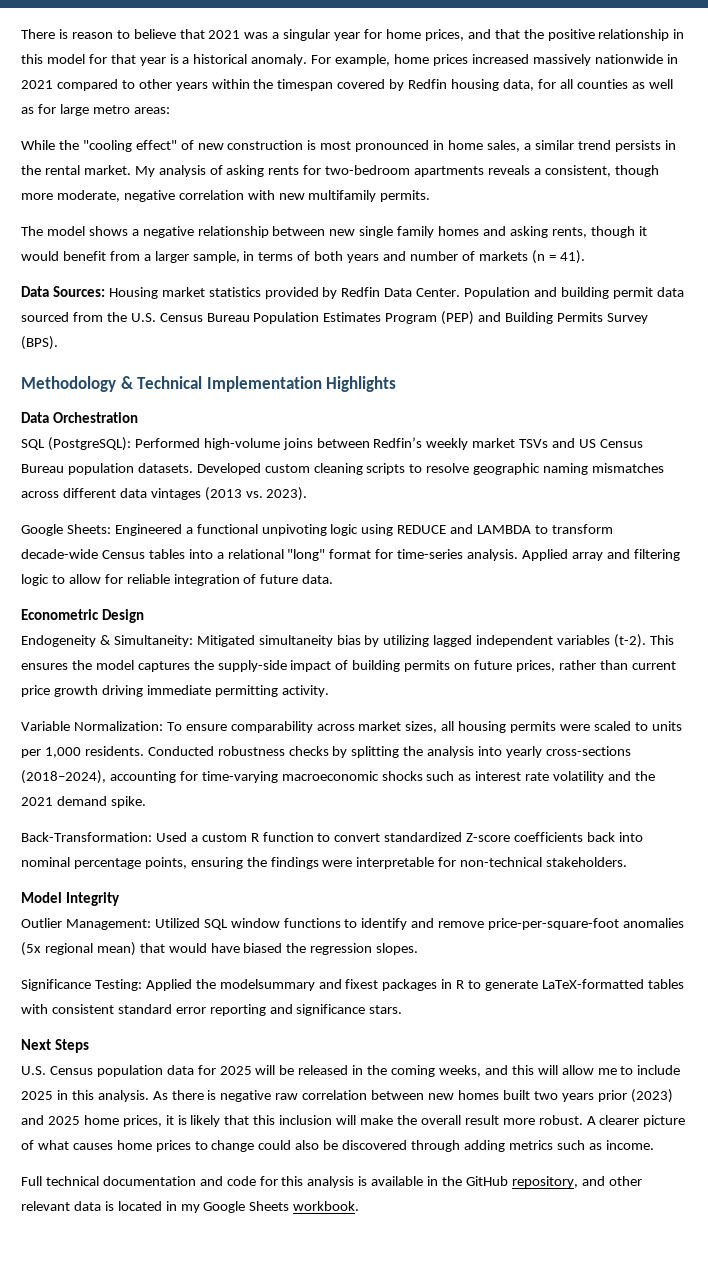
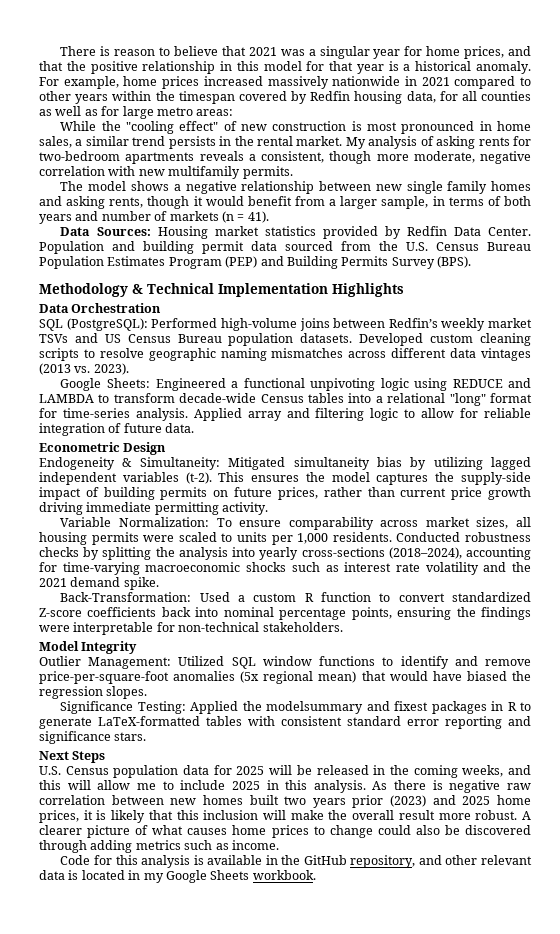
- Full technical documentation and code for this analysis is available in the GitHub repository, and other relevant data is located in my Google Sheets workbook.
+ Code for this analysis is available in the GitHub repository, and other relevant data is located in my Google Sheets workbook.

